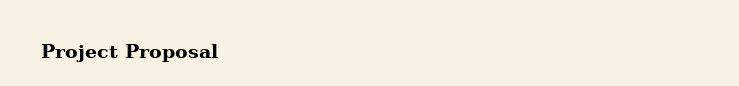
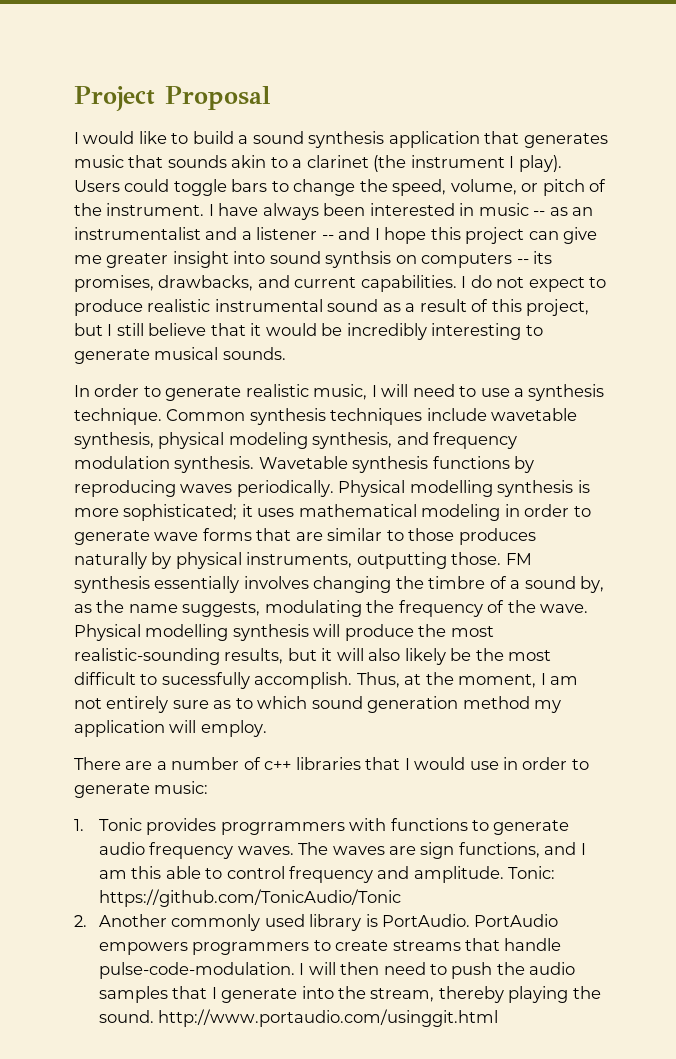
+ I would like to build a sound synthesis application that generates music that sounds akin to a clarinet (the instrument I play). Users could toggle bars to change the speed, volume, or pitch of the instrument. I have always been interested in music -- as an instrumentalist and a listener -- and I hope this project can give me greater insight into sound synthsis on computers -- its promises, drawbacks, and current capabilities. I do not expect to produce realistic instrumental sound as a result of this project, but I still believe that it would be incredibly interesting to generate musical sounds.
+ In order to generate realistic music, I will need to use a synthesis technique. Common synthesis techniques include wavetable synthesis, physical modeling synthesis, and frequency modulation synthesis. Wavetable synthesis functions by reproducing waves periodically. Physical modelling synthesis is more sophisticated; it uses mathematical modeling in order to generate wave forms that are similar to those produces naturally by physical instruments, outputting those. FM synthesis essentially involves changing the timbre of a sound by, as the name suggests, modulating the frequency of the wave. Physical modelling synthesis will produce the most realistic-sounding results, but it will also likely be the most difficult to sucessfully accomplish. Thus, at the moment, I am not entirely sure as to which sound generation method my application will employ.
+ There are a number of c++ libraries that I would use in order to generate music:
+ 1. Tonic provides progrrammers with functions to generate audio frequency waves. The waves are sign functions, and I am this able to control frequency and amplitude. Tonic: https://github.com/TonicAudio/Tonic
+ 2. Another commonly used library is PortAudio. PortAudio empowers programmers to create streams that handle pulse-code-modulation. I will then need to push the audio samples that I generate into the stream, thereby playing the sound. http://www.portaudio.com/usinggit.html

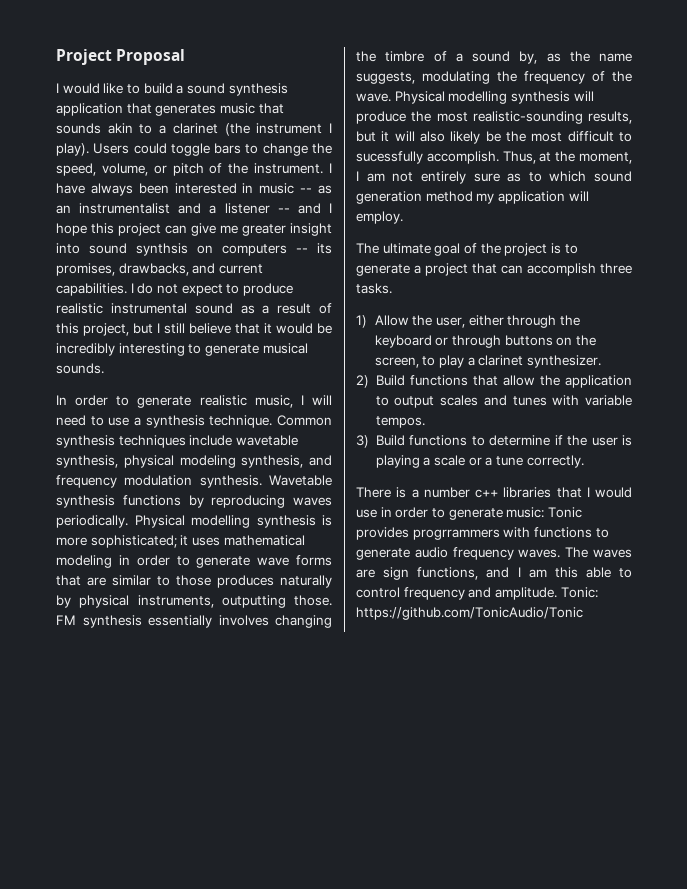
+ The ultimate goal of the project is to generate a project that can accomplish three tasks.
+ 1) Allow the user, either through the keyboard or through buttons on the screen, to play a clarinet synthesizer.
+ 2) Build functions that allow the application to output scales and tunes with variable tempos.
+ 3) Build functions to determine if the user is playing a scale or a tune correctly.
- There are a number of c++ libraries that I would use in order to generate music:
- 1. Tonic provides progrrammers with functions to generate audio frequency waves.
+ There is a number c++ libraries that I would use in order to generate music: Tonic provides progrrammers with functions to generate audio frequency waves.
- 2. Another commonly used library is PortAudio. PortAudio empowers programmers to create streams that handle pulse-code-modulation. I will then need to push the audio samples that I generate into the stream, thereby playing the sound. http://www.portaudio.com/usinggit.html

